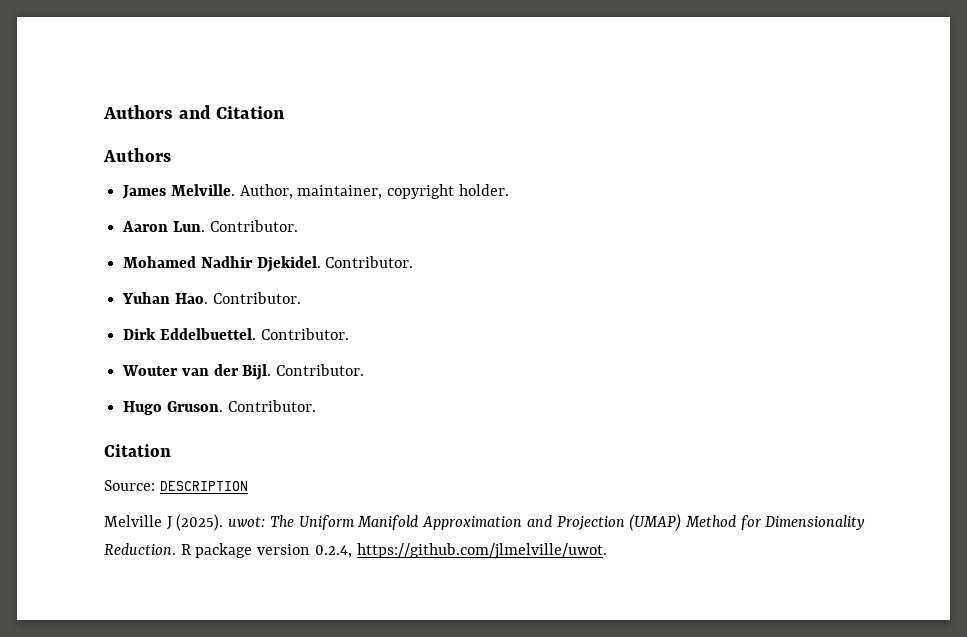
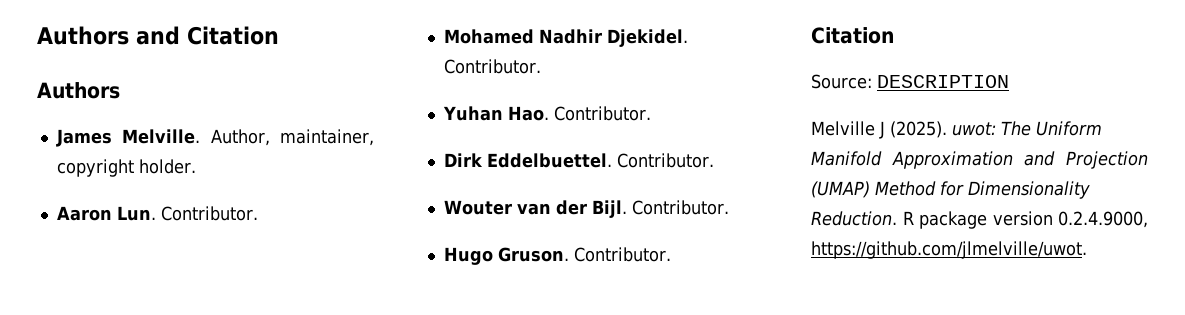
- R package version 0.2.4, https://github.com/jlmelville/uwot.
+ R package version 0.2.4.9000, https://github.com/jlmelville/uwot.

